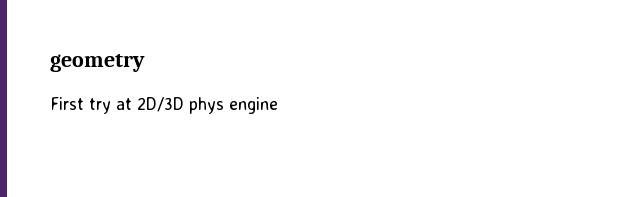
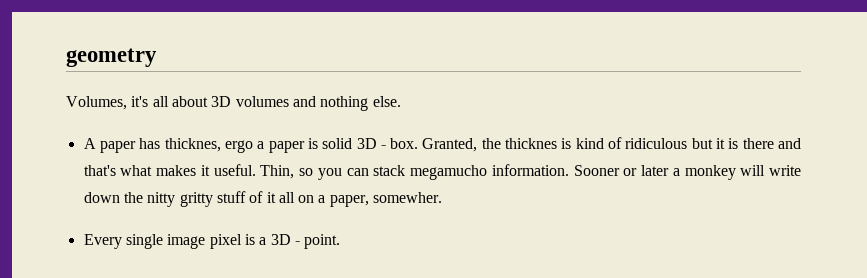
- First try at 2D/3D phys engine
+ Volumes, it's all about 3D volumes and nothing else.
+ A paper has thicknes, ergo a paper is solid 3D - box. Granted, the thicknes is kind of ridiculous but it is there and that's what makes it useful. Thin, so you can stack megamucho information. Sooner or later a monkey will write down the nitty gritty stuff of it all on a paper, somewher.
+ Every single image pixel is a 3D - point.

